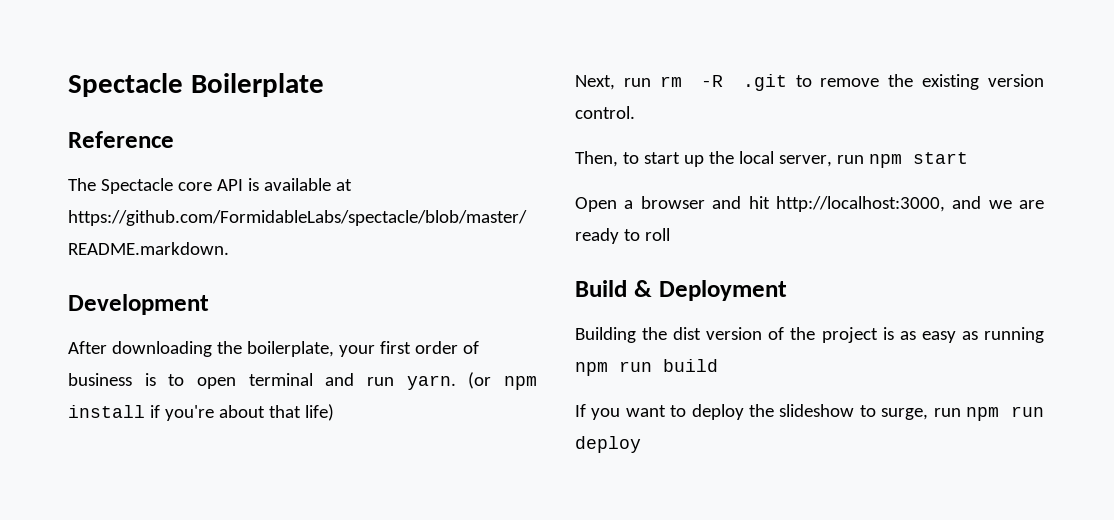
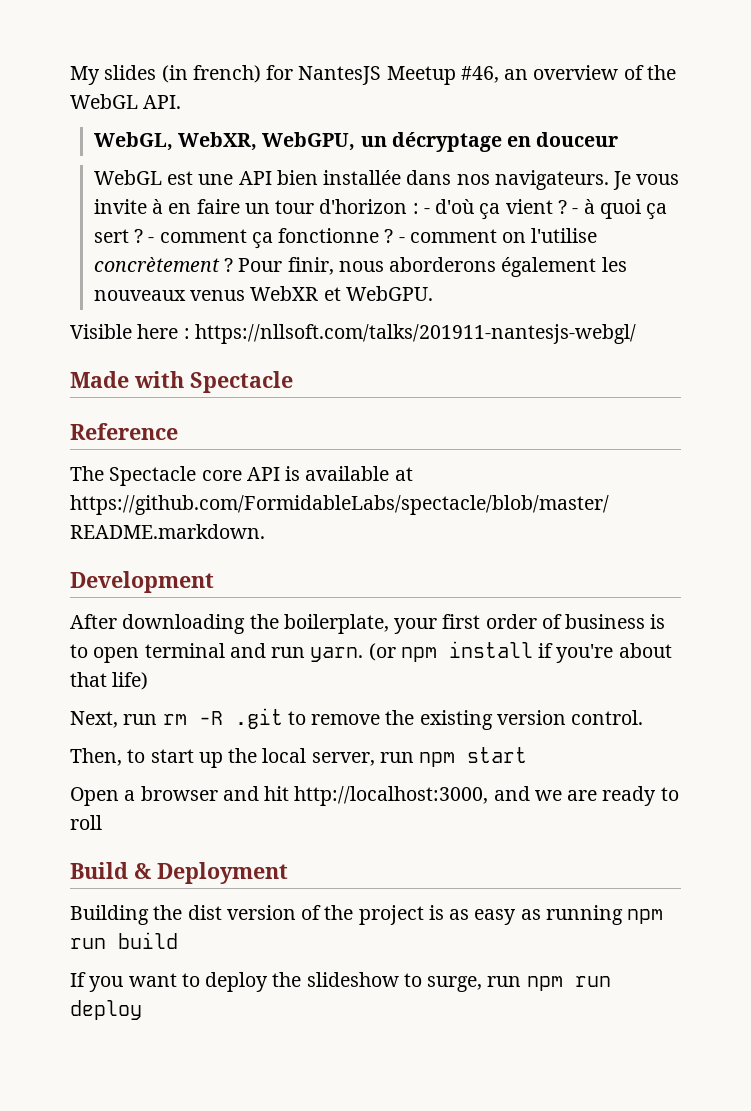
- Spectacle Boilerplate
+ My slides (in french) for NantesJS Meetup #46, an overview of the WebGL API.
+ WebGL, WebXR, WebGPU, un décryptage en douceur
+ WebGL est une API bien installée dans nos navigateurs. Je vous invite à en faire un tour d'horizon : - d'où ça vient ? - à quoi ça sert ? - comment ça fonctionne ? - comment on l'utilise concrètement ? Pour finir, nous aborderons également les nouveaux venus WebXR et WebGPU.
+ Visible here : https://nllsoft.com/talks/201911-nantesjs-webgl/
+ Made with Spectacle

